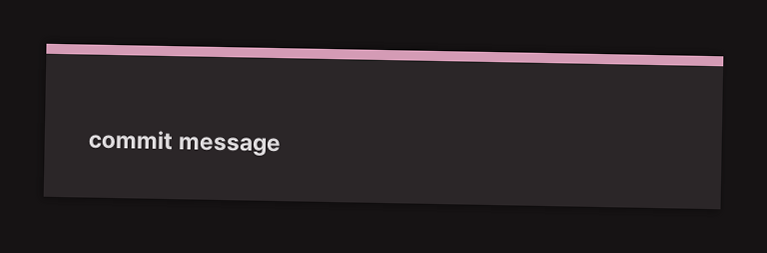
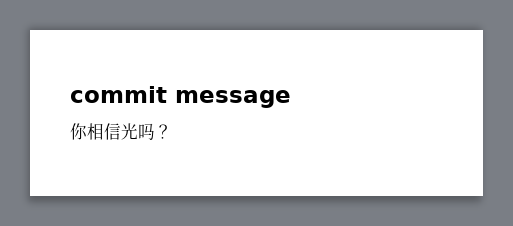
+ 你相信光吗？

